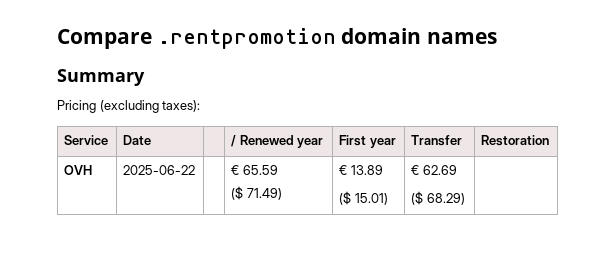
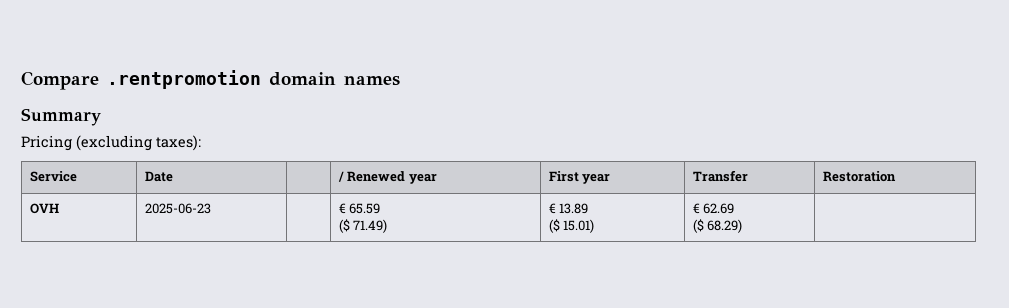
- OVH | 2025-06-22 | | € 65.59
+ OVH | 2025-06-23 | | € 65.59

